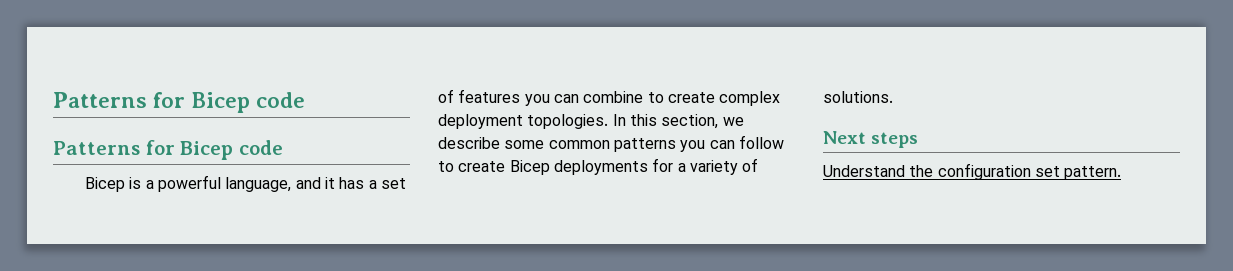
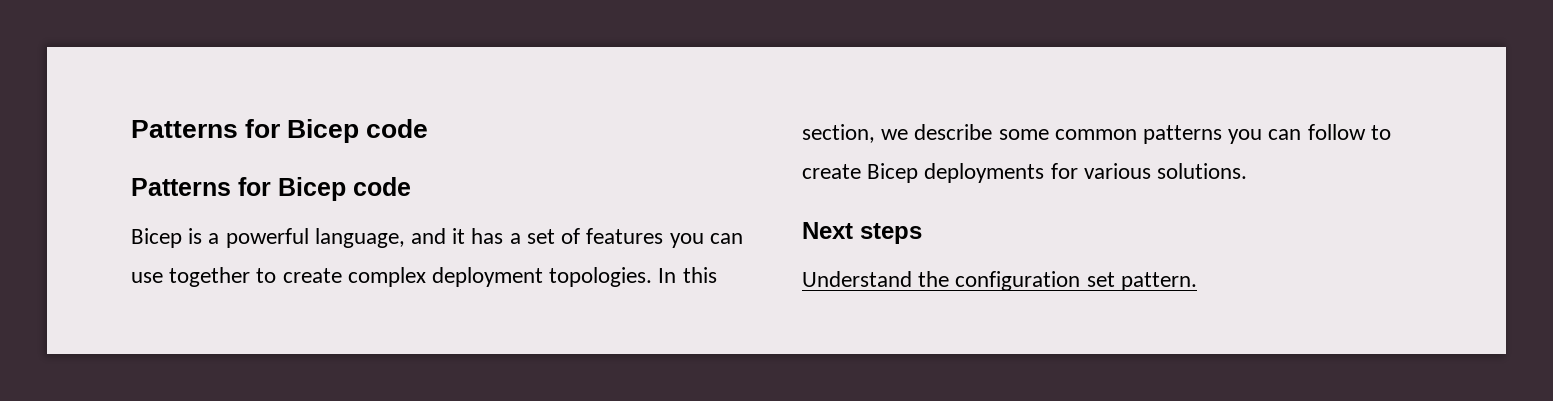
- Bicep is a powerful language, and it has a set of features you can combine to create complex deployment topologies.
+ Bicep is a powerful language, and it has a set of features you can use together to create complex deployment topologies.
- In this section, we describe some common patterns you can follow to create Bicep deployments for a variety of solutions.
+ In this section, we describe some common patterns you can follow to create Bicep deployments for various solutions.

